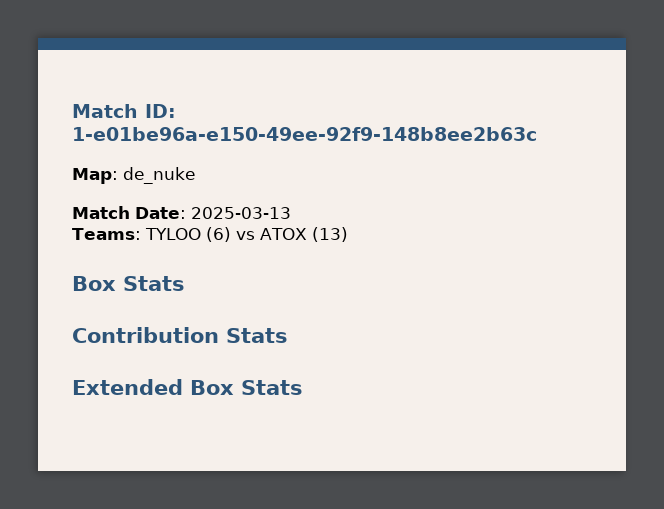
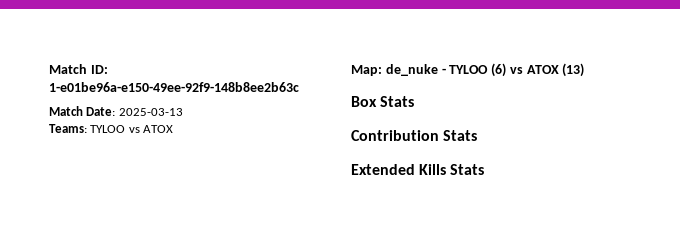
- Map: de_nuke
- Teams: TYLOO (6) vs ATOX (13)
+ Teams: TYLOO vs ATOX
+ Map: de_nuke - TYLOO (6) vs ATOX (13)
- Extended Box Stats
+ Extended Kills Stats

